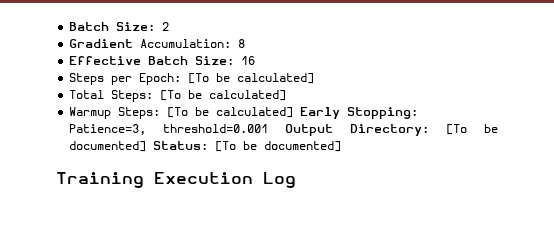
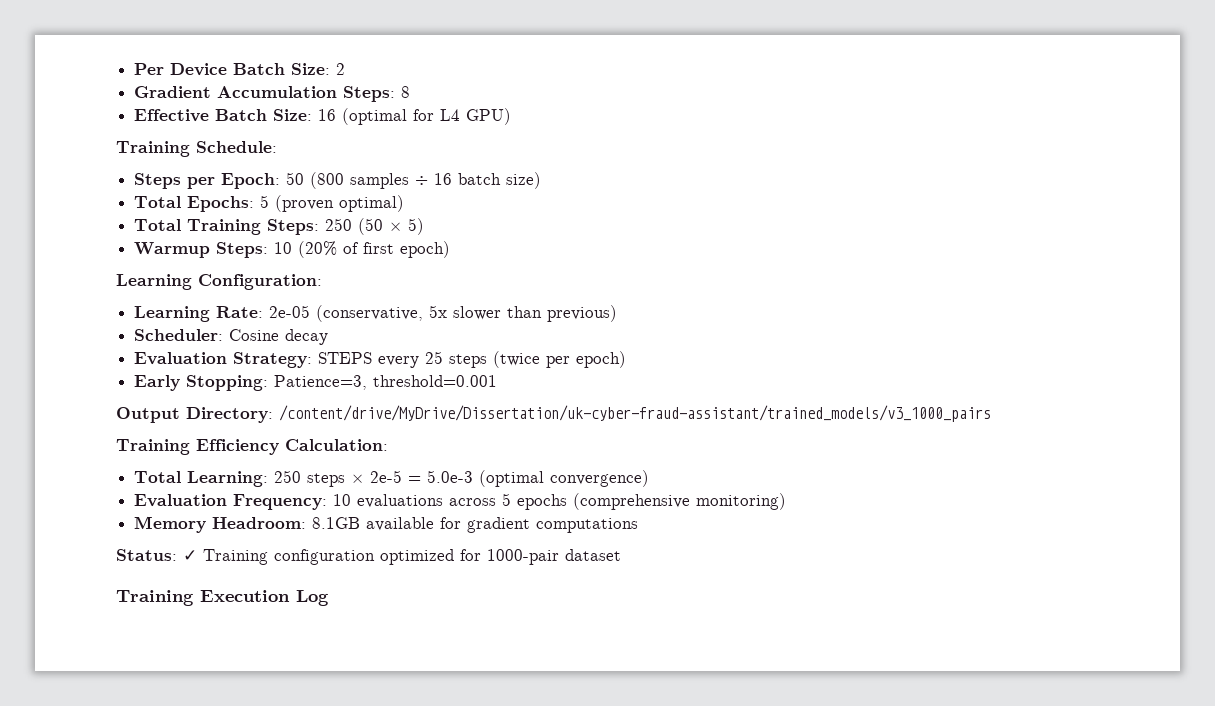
- Batch Size: 2
+ Per Device Batch Size: 2
- Gradient Accumulation: 8
+ Gradient Accumulation Steps: 8
- Effective Batch Size: 16
- Steps per Epoch: [To be calculated]
- Total Steps: [To be calculated]
- Warmup Steps: [To be calculated] Early Stopping: Patience=3, threshold=0.001 Output Directory: [To be documented] Status: [To be documented]
+ Effective Batch Size: 16 (optimal for L4 GPU)
+ Training Schedule:
+ Steps per Epoch: 50 (800 samples ÷ 16 batch size)
+ Total Epochs: 5 (proven optimal)
+ Total Training Steps: 250 (50 × 5)
+ Warmup Steps: 10 (20% of first epoch)
+ Learning Configuration:
+ Learning Rate: 2e-05 (conservative, 5x slower than previous)
+ Scheduler: Cosine decay
+ Evaluation Strategy: STEPS every 25 steps (twice per epoch)
+ Early Stopping: Patience=3, threshold=0.001
+ Output Directory: /content/drive/MyDrive/Dissertation/uk-cyber-fraud-assistant/trained_models/v3_1000_pairs
+ Training Efficiency Calculation:
+ Total Learning: 250 steps × 2e-5 = 5.0e-3 (optimal convergence)
+ Evaluation Frequency: 10 evaluations across 5 epochs (comprehensive monitoring)
+ Memory Headroom: 8.1GB available for gradient computations
+ Status: ✓ Training configuration optimized for 1000-pair dataset

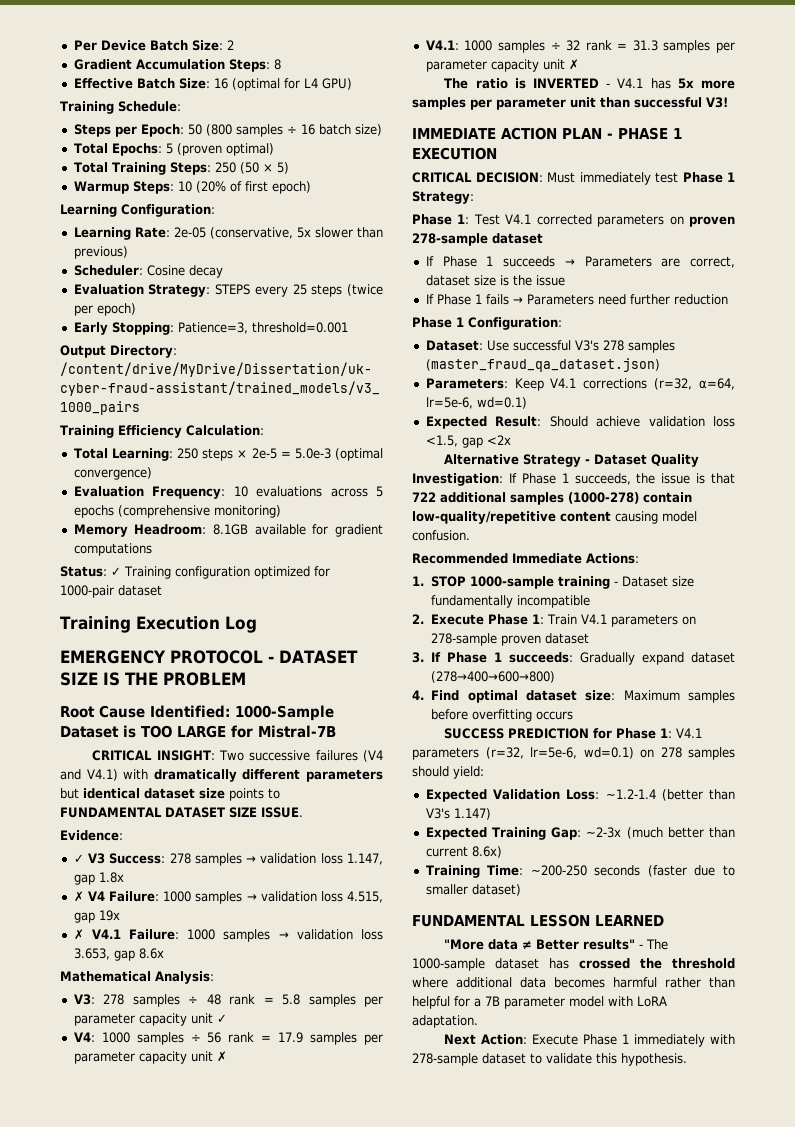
+ EMERGENCY PROTOCOL - DATASET SIZE IS THE PROBLEM
+ Root Cause Identified: 1000-Sample Dataset is TOO LARGE for Mistral-7B
+ CRITICAL INSIGHT: Two successive failures (V4 and V4.1) with dramatically different parameters but identical dataset size points to FUNDAMENTAL DATASET SIZE ISSUE.
+ Evidence:
+ ✓ V3 Success: 278 samples → validation loss 1.147, gap 1.8x
+ ✗ V4 Failure: 1000 samples → validation loss 4.515, gap 19x
+ ✗ V4.1 Failure: 1000 samples → validation loss 3.653, gap 8.6x
+ Mathematical Analysis:
+ V3: 278 samples ÷ 48 rank = 5.8 samples per parameter capacity unit ✓
+ V4: 1000 samples ÷ 56 rank = 17.9 samples per parameter capacity unit ✗
+ V4.1: 1000 samples ÷ 32 rank = 31.3 samples per parameter capacity unit ✗
+ The ratio is INVERTED - V4.1 has 5x more samples per parameter unit than successful V3!
+ IMMEDIATE ACTION PLAN - PHASE 1 EXECUTION
+ CRITICAL DECISION: Must immediately test Phase 1 Strategy:
+ Phase 1: Test V4.1 corrected parameters on proven 278-sample dataset
+ If Phase 1 succeeds → Parameters are correct, dataset size is the issue
+ If Phase 1 fails → Parameters need further reduction
+ Phase 1 Configuration:
+ Dataset: Use successful V3's 278 samples (master_fraud_qa_dataset.json)
+ Parameters: Keep V4.1 corrections (r=32, α=64, lr=5e-6, wd=0.1)
+ Expected Result: Should achieve validation loss <1.5, gap <2x
+ Alternative Strategy - Dataset Quality Investigation: If Phase 1 succeeds, the issue is that 722 additional samples (1000-278) contain low-quality/repetitive content causing model confusion.
+ Recommended Immediate Actions:
+ 1. STOP 1000-sample training - Dataset size fundamentally incompatible
+ 2. Execute Phase 1: Train V4.1 parameters on 278-sample proven dataset
+ 3. If Phase 1 succeeds: Gradually expand dataset (278→400→600→800)
+ 4. Find optimal dataset size: Maximum samples before overfitting occurs
+ SUCCESS PREDICTION for Phase 1: V4.1 parameters (r=32, lr=5e-6, wd=0.1) on 278 samples should yield:
+ Expected Validation Loss: ~1.2-1.4 (better than V3's 1.147)
+ Expected Training Gap: ~2-3x (much better than current 8.6x)
+ Training Time: ~200-250 seconds (faster due to smaller dataset)
+ FUNDAMENTAL LESSON LEARNED
+ "More data ≠ Better results" - The 1000-sample dataset has crossed the threshold where additional data becomes harmful rather than helpful for a 7B parameter model with LoRA adaptation.
+ Next Action: Execute Phase 1 immediately with 278-sample dataset to validate this hypothesis.

